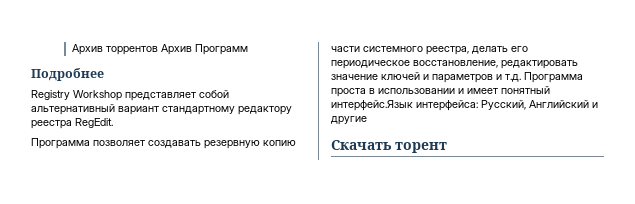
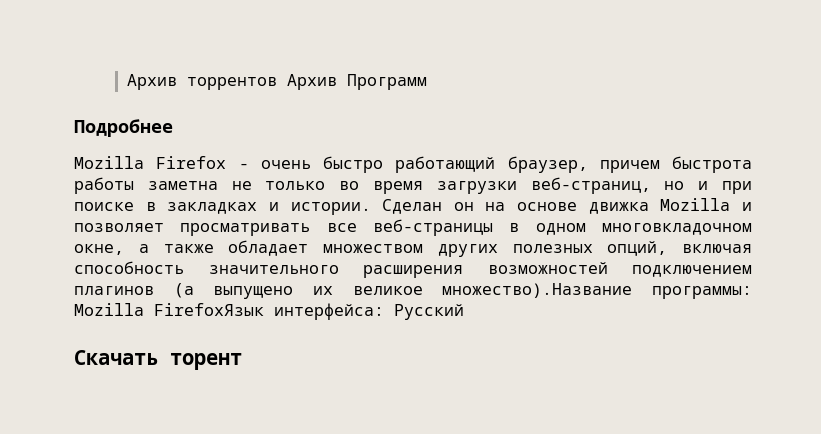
- Registry Workshop представляет собой альтернативный вариант стандартному редактору реестра RegEdit.
- Программа позволяет создавать резервную копию части системного реестра, делать его периодическое восстановление, редактировать значение ключей и параметров и т.д. Программа проста в использовании и имеет понятный интерфейс.Язык интерфейса: Русский, Английский и другие
+ Mozilla Firefox - очень быстро работающий браузер, причем быстрота работы заметна не только во время загрузки веб-страниц, но и при поиске в закладках и истории. Сделан он на основе движка Mozilla и позволяет просматривать все веб-страницы в одном многовкладочном окне, а также обладает множеством других полезных опций, включая способность значительного расширения возможностей подключением плагинов (а выпущено их великое множество).Название программы: Mozilla FirefoxЯзык интерфейса: Русский

